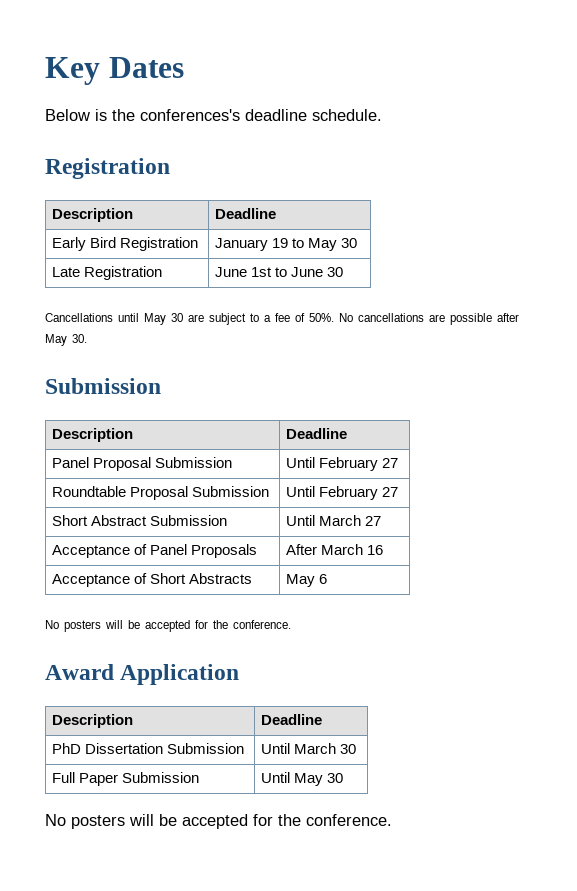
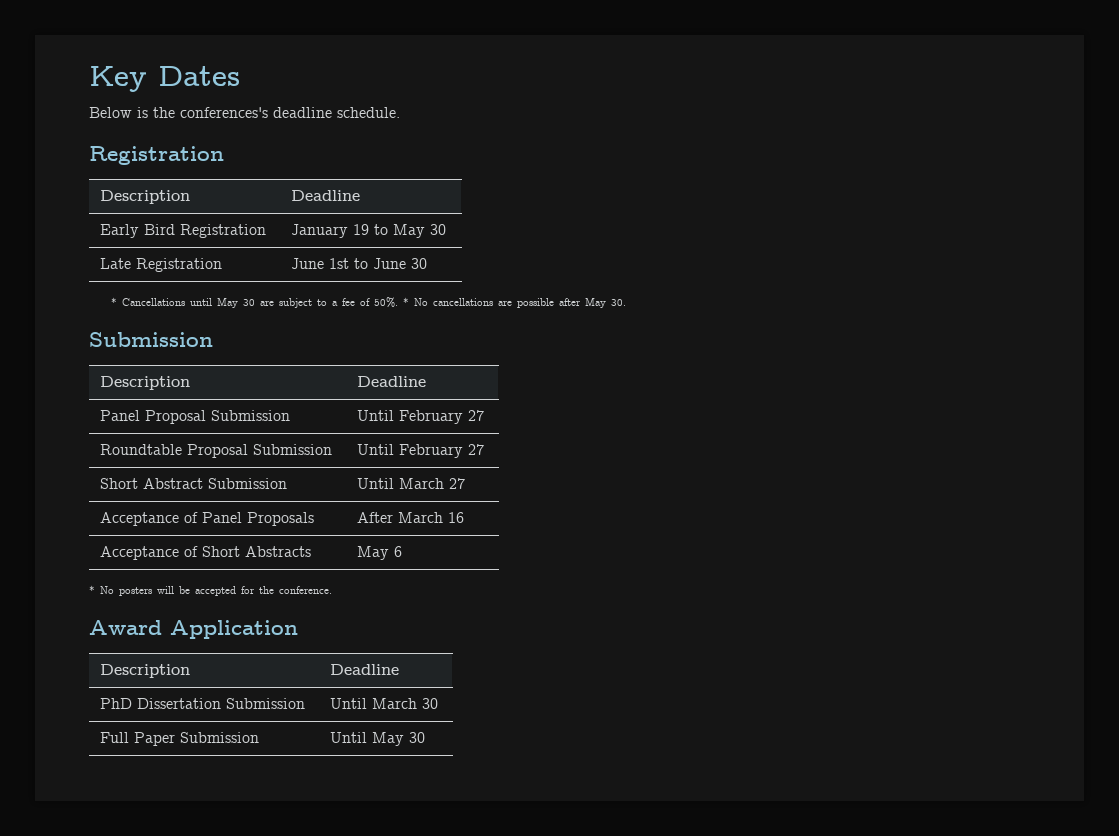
- Cancellations until May 30 are subject to a fee of 50%.
+ * Cancellations until May 30 are subject to a fee of 50%.
- No cancellations are possible after May 30.
+ * No cancellations are possible after May 30.
  Acceptance of Short Abstracts | May 6
- No posters will be accepted for the conference.
+ * No posters will be accepted for the conference.
  Full Paper Submission | Until May 30
- No posters will be accepted for the conference.

